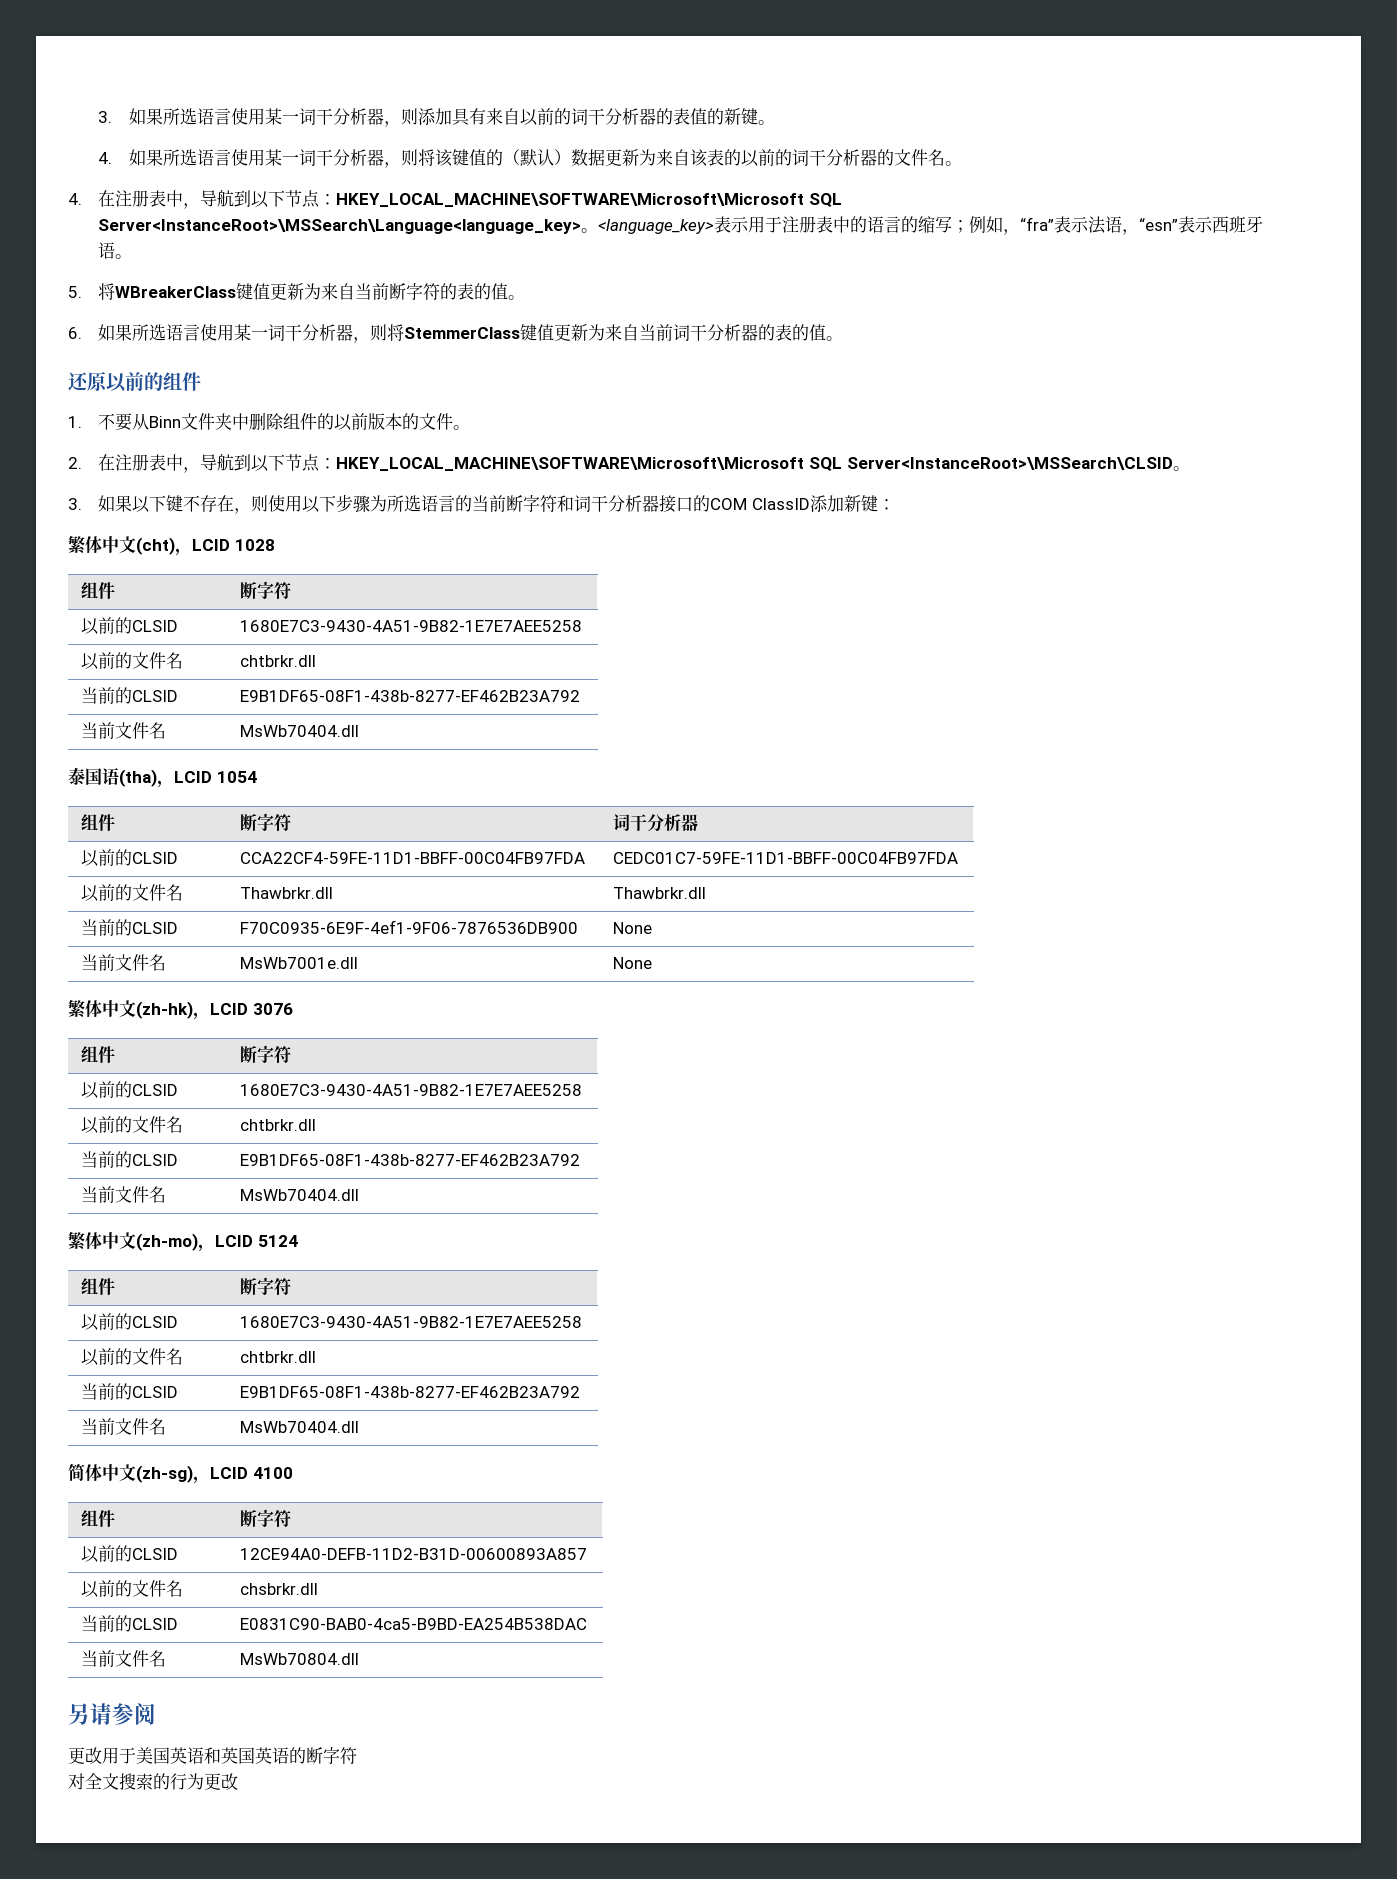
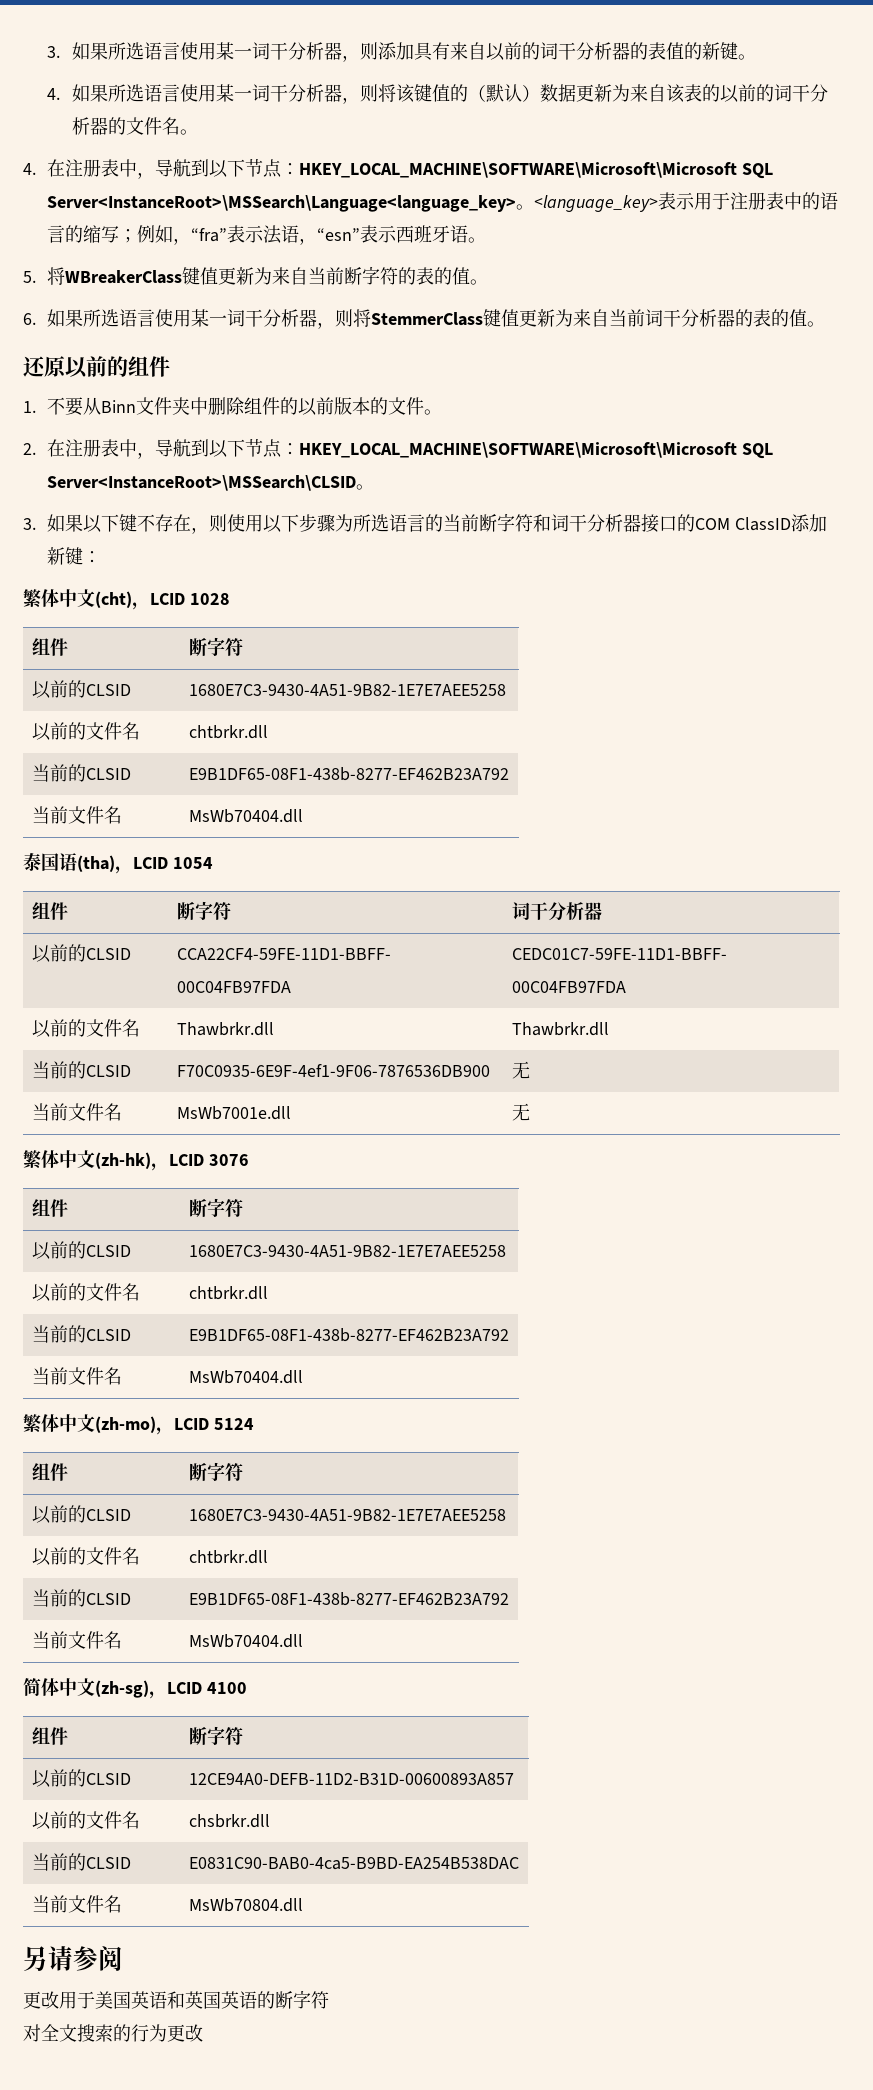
- 当前的CLSID | F70C0935-6E9F-4ef1-9F06-7876536DB900 | None
+ 当前的CLSID | F70C0935-6E9F-4ef1-9F06-7876536DB900 | 无
- 当前文件名 | MsWb7001e.dll | None
+ 当前文件名 | MsWb7001e.dll | 无

